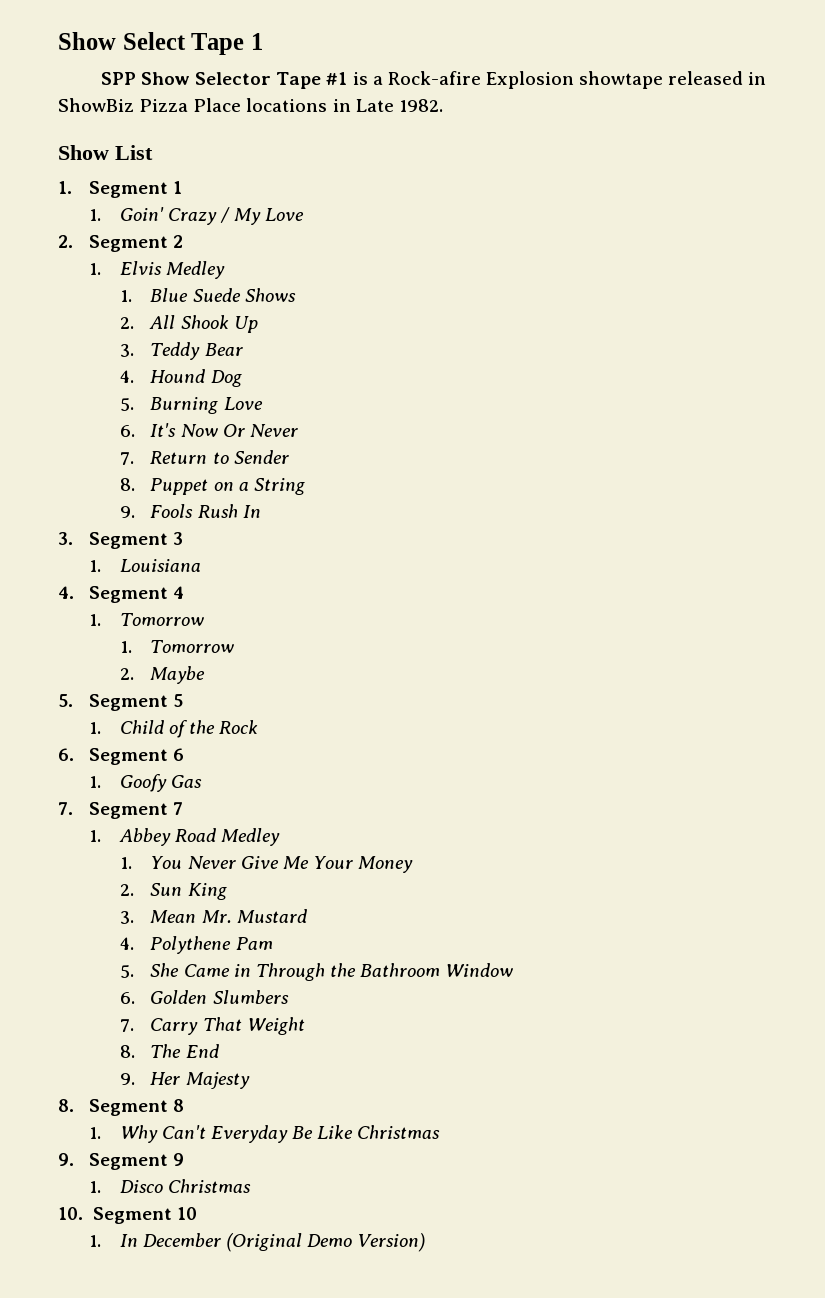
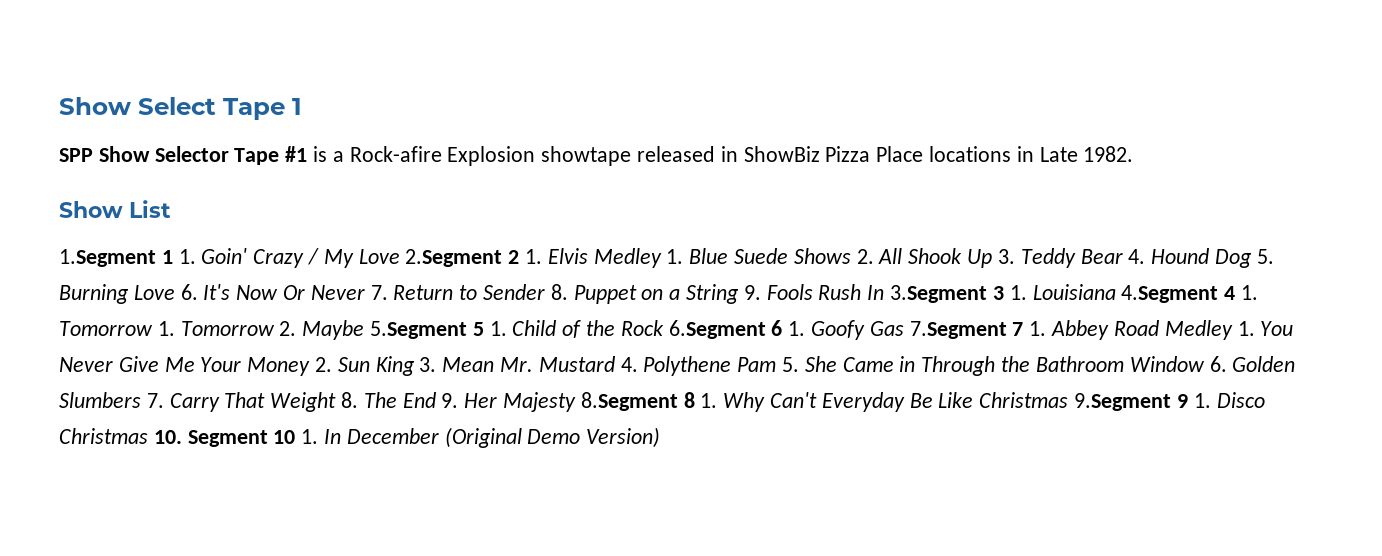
- 1. Segment 1
- 1. Goin' Crazy / My Love
- 2. Segment 2
- 1. Elvis Medley
- 1. Blue Suede Shows
- 2. All Shook Up
- 3. Teddy Bear
- 4. Hound Dog
- 5. Burning Love
- 6. It's Now Or Never
- 7. Return to Sender
- 8. Puppet on a String
- 9. Fools Rush In
- 3. Segment 3
- 1. Louisiana
- 4. Segment 4
- 1. Tomorrow
- 1. Tomorrow
- 2. Maybe
- 5. Segment 5
- 1. Child of the Rock
- 6. Segment 6
- 1. Goofy Gas
- 7. Segment 7
- 1. Abbey Road Medley
- 1. You Never Give Me Your Money
- 2. Sun King
- 3. Mean Mr. Mustard
- 4. Polythene Pam
- 5. She Came in Through the Bathroom Window
- 6. Golden Slumbers
- 7. Carry That Weight
- 8. The End
- 9. Her Majesty
- 8. Segment 8
- 1. Why Can't Everyday Be Like Christmas
- 9. Segment 9
- 1. Disco Christmas
- 10. Segment 10
- 1. In December (Original Demo Version)
+ 1.Segment 1 1. Goin' Crazy / My Love 2.Segment 2 1. Elvis Medley 1. Blue Suede Shows 2. All Shook Up 3. Teddy Bear 4. Hound Dog 5. Burning Love 6. It's Now Or Never 7. Return to Sender 8. Puppet on a String 9. Fools Rush In 3.Segment 3 1. Louisiana 4.Segment 4 1. Tomorrow 1. Tomorrow 2. Maybe 5.Segment 5 1. Child of the Rock 6.Segment 6 1. Goofy Gas 7.Segment 7 1. Abbey Road Medley 1. You Never Give Me Your Money 2. Sun King 3. Mean Mr. Mustard 4. Polythene Pam 5. She Came in Through the Bathroom Window 6. Golden Slumbers 7. Carry That Weight 8. The End 9. Her Majesty 8.Segment 8 1. Why Can't Everyday Be Like Christmas 9.Segment 9 1. Disco Christmas 10. Segment 10 1. In December (Original Demo Version)

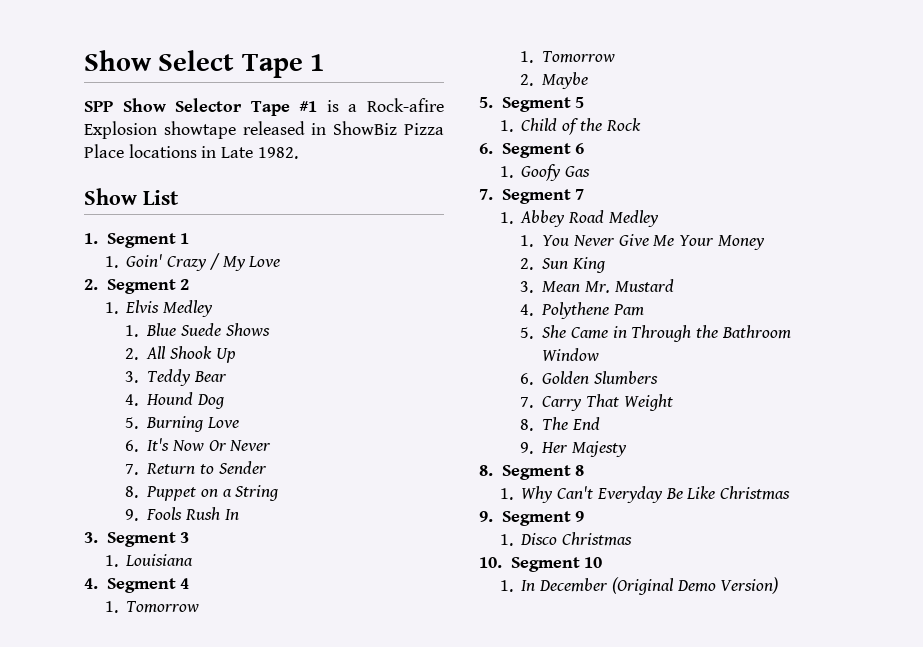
- 1.Segment 1 1. Goin' Crazy / My Love 2.Segment 2 1. Elvis Medley 1. Blue Suede Shows 2. All Shook Up 3. Teddy Bear 4. Hound Dog 5. Burning Love 6. It's Now Or Never 7. Return to Sender 8. Puppet on a String 9. Fools Rush In 3.Segment 3 1. Louisiana 4.Segment 4 1. Tomorrow 1. Tomorrow 2. Maybe 5.Segment 5 1. Child of the Rock 6.Segment 6 1. Goofy Gas 7.Segment 7 1. Abbey Road Medley 1. You Never Give Me Your Money 2. Sun King 3. Mean Mr. Mustard 4. Polythene Pam 5. She Came in Through the Bathroom Window 6. Golden Slumbers 7. Carry That Weight 8. The End 9. Her Majesty 8.Segment 8 1. Why Can't Everyday Be Like Christmas 9.Segment 9 1. Disco Christmas 10. Segment 10 1. In December (Original Demo Version)
+ 1. Segment 1
+ 1. Goin' Crazy / My Love
+ 2. Segment 2
+ 1. Elvis Medley
+ 1. Blue Suede Shows
+ 2. All Shook Up
+ 3. Teddy Bear
+ 4. Hound Dog
+ 5. Burning Love
+ 6. It's Now Or Never
+ 7. Return to Sender
+ 8. Puppet on a String
+ 9. Fools Rush In
+ 3. Segment 3
+ 1. Louisiana
+ 4. Segment 4
+ 1. Tomorrow
+ 1. Tomorrow
+ 2. Maybe
+ 5. Segment 5
+ 1. Child of the Rock
+ 6. Segment 6
+ 1. Goofy Gas
+ 7. Segment 7
+ 1. Abbey Road Medley
+ 1. You Never Give Me Your Money
+ 2. Sun King
+ 3. Mean Mr. Mustard
+ 4. Polythene Pam
+ 5. She Came in Through the Bathroom Window
+ 6. Golden Slumbers
+ 7. Carry That Weight
+ 8. The End
+ 9. Her Majesty
+ 8. Segment 8
+ 1. Why Can't Everyday Be Like Christmas
+ 9. Segment 9
+ 1. Disco Christmas
+ 10. Segment 10
+ 1. In December (Original Demo Version)

